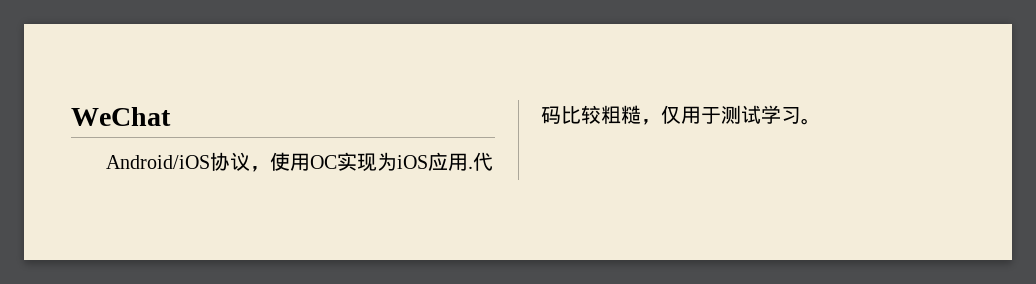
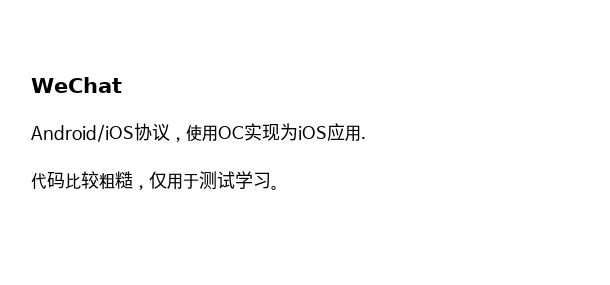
- Android/iOS协议，使用OC实现为iOS应用.代码比较粗糙，仅用于测试学习。
+ Android/iOS协议，使用OC实现为iOS应用.
+ 代码比较粗糙，仅用于测试学习。

